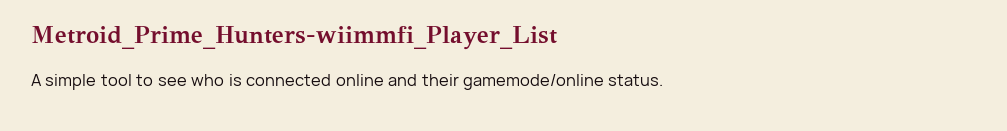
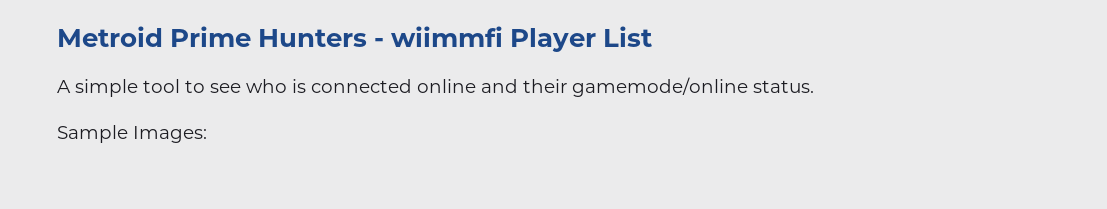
- Metroid_Prime_Hunters-wiimmfi_Player_List
+ Metroid Prime Hunters - wiimmfi Player List
+ Sample Images:

